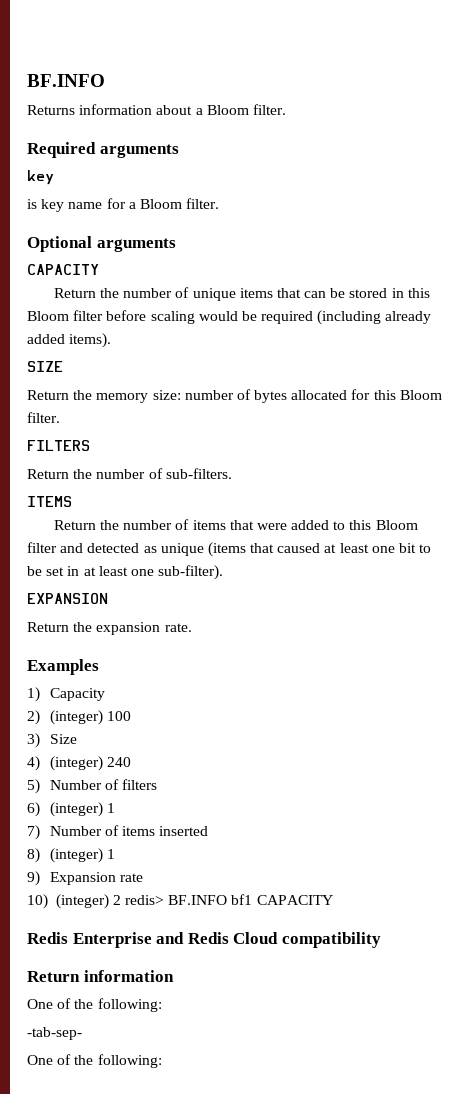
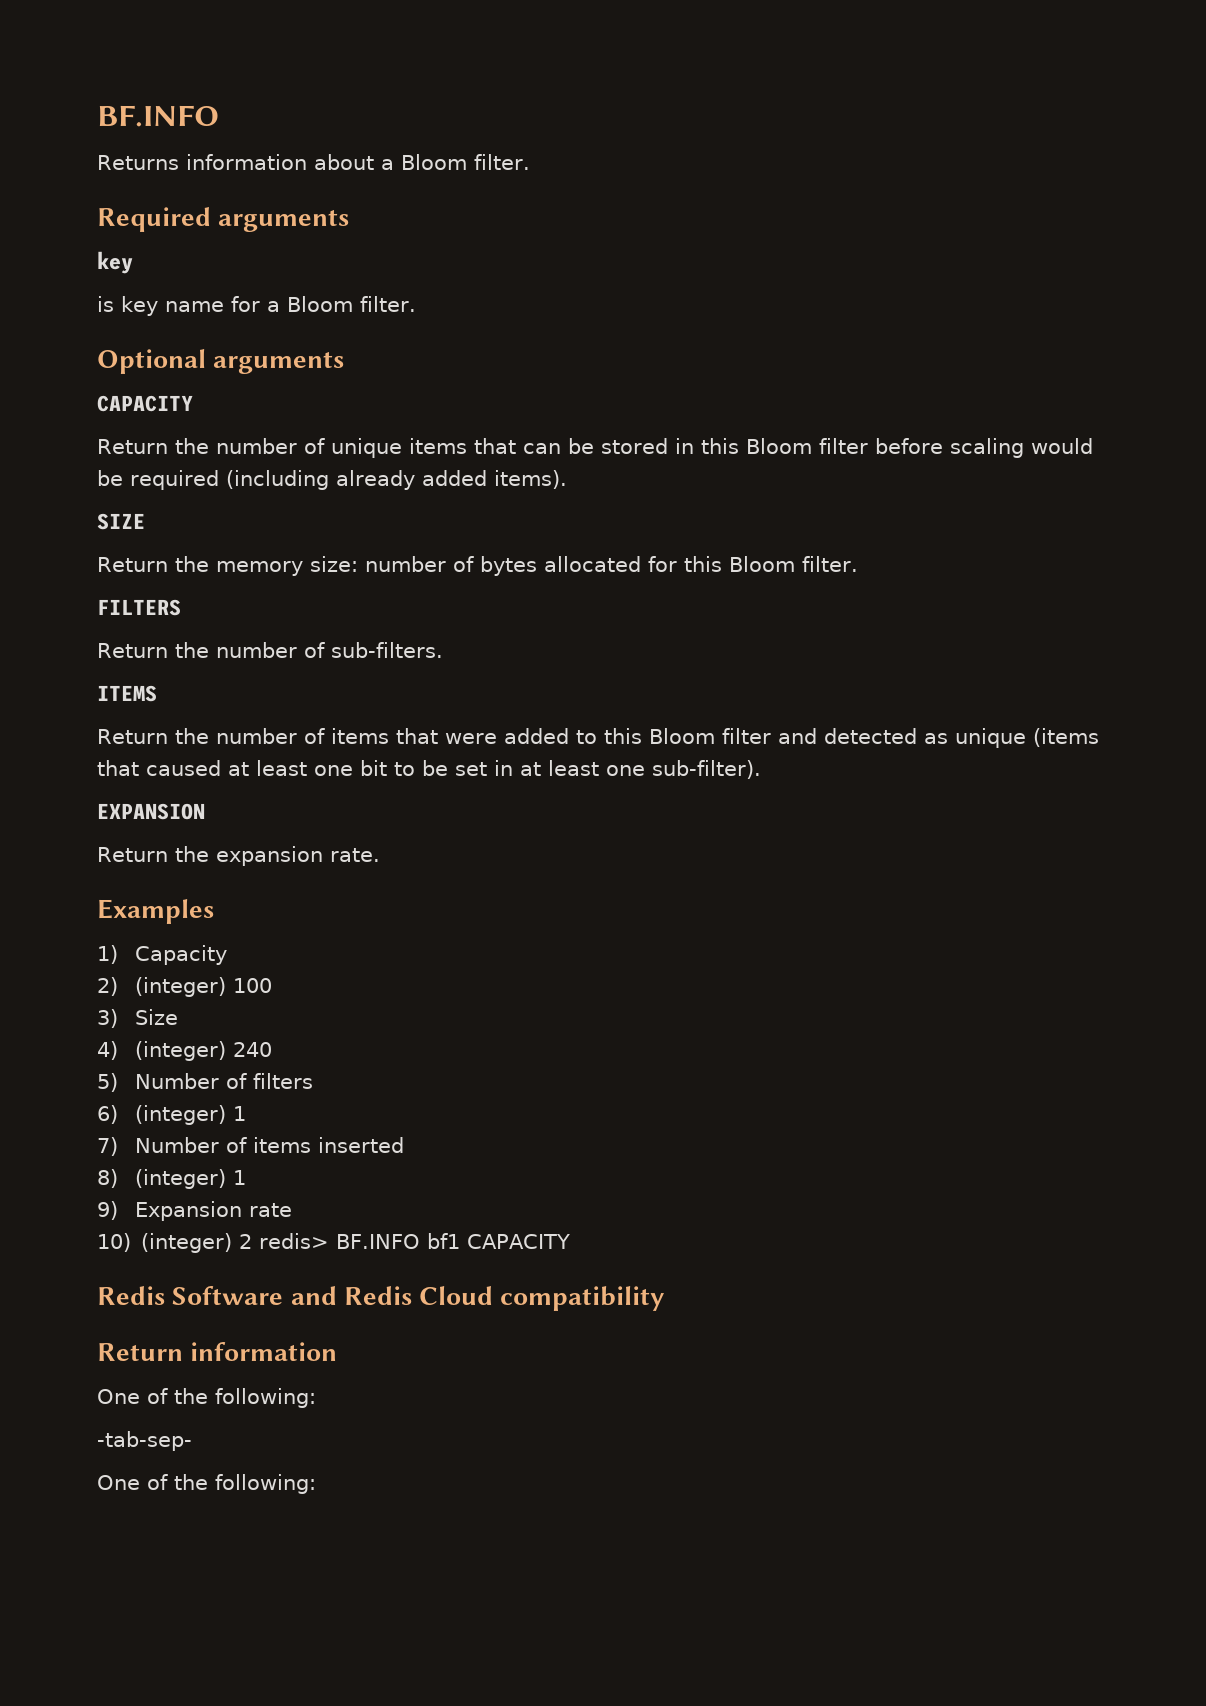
- Redis Enterprise and Redis Cloud compatibility
+ Redis Software and Redis Cloud compatibility

